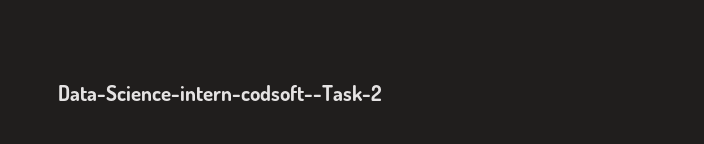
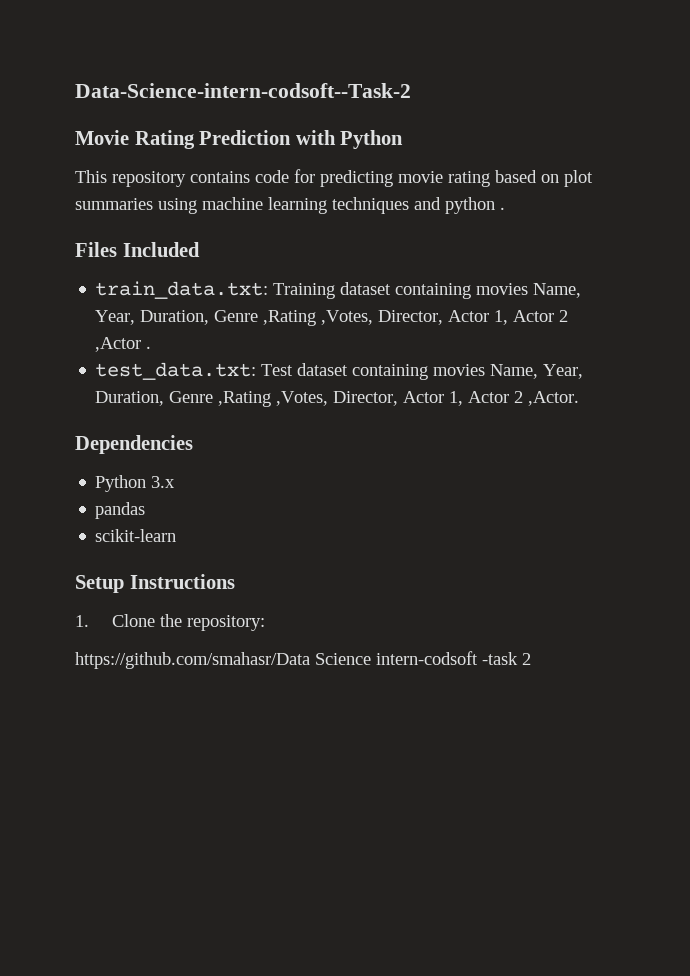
+ Movie Rating Prediction with Python
+ This repository contains code for predicting movie rating based on plot summaries using machine learning techniques and python .
+ Files Included
+ train_data.txt: Training dataset containing movies Name, Year, Duration, Genre ,Rating ,Votes, Director, Actor 1, Actor 2 ,Actor .
+ test_data.txt: Test dataset containing movies Name, Year, Duration, Genre ,Rating ,Votes, Director, Actor 1, Actor 2 ,Actor.
+ Dependencies
+ Python 3.x
+ pandas
+ scikit-learn
+ Setup Instructions
+ 1. Clone the repository:
+ https://github.com/smahasr/Data Science intern-codsoft -task 2

